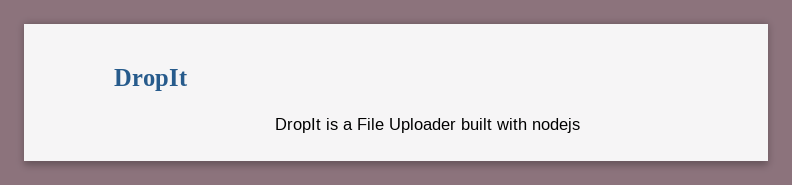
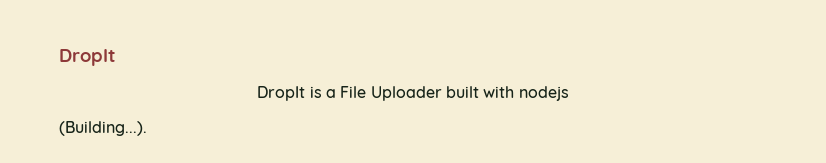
+ (Building...).

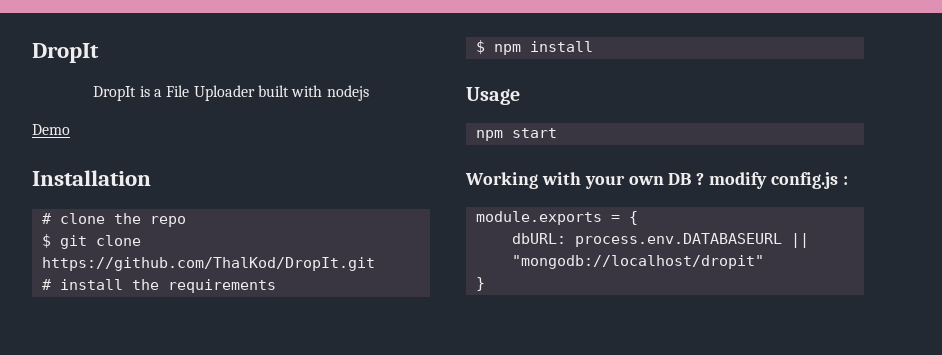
- (Building...).
+ Demo
+ Installation
+ # clone the repo
+ $ git clone https://github.com/ThalKod/DropIt.git
+ # install the requirements
+ $ npm install
+ Usage
+ npm start
+ Working with your own DB ? modify config.js :
+ module.exports = {
+ dbURL: process.env.DATABASEURL || "mongodb://localhost/dropit"
+ }

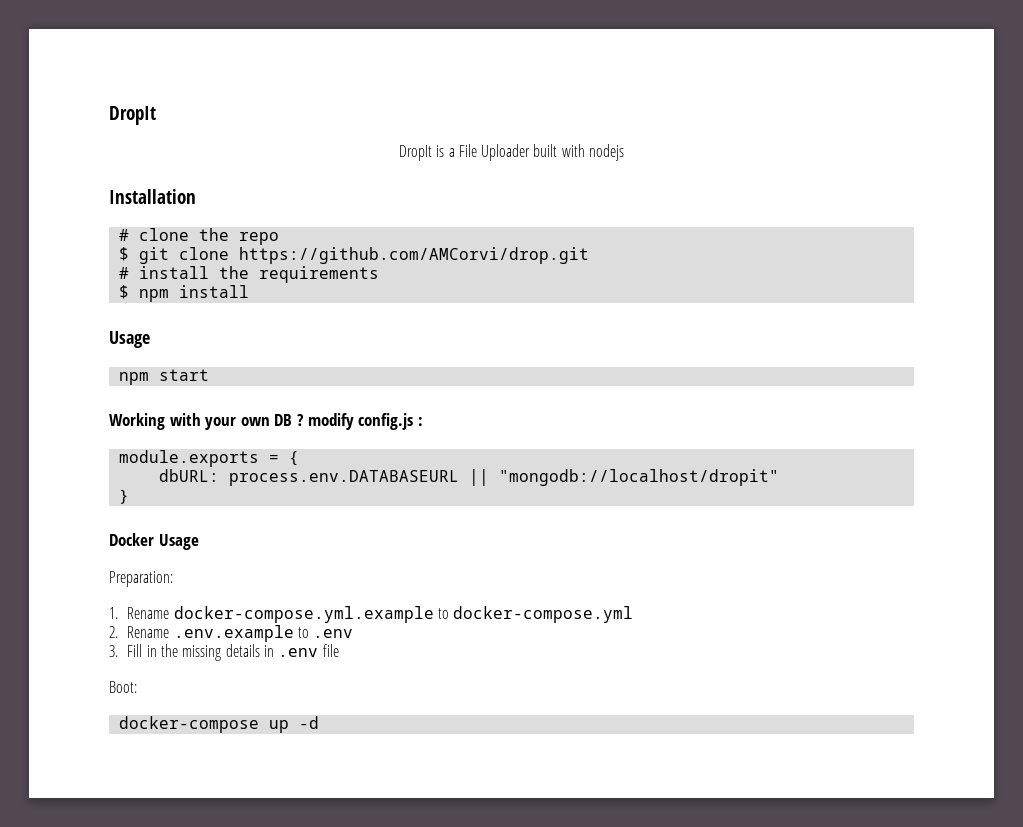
- Demo
- $ git clone https://github.com/ThalKod/DropIt.git
+ $ git clone https://github.com/AMCorvi/drop.git
+ Docker Usage
+ Preparation:
+ 1. Rename docker-compose.yml.example to docker-compose.yml
+ 2. Rename .env.example to .env
+ 3. Fill in the missing details in .env file
+ Boot:
+ docker-compose up -d

